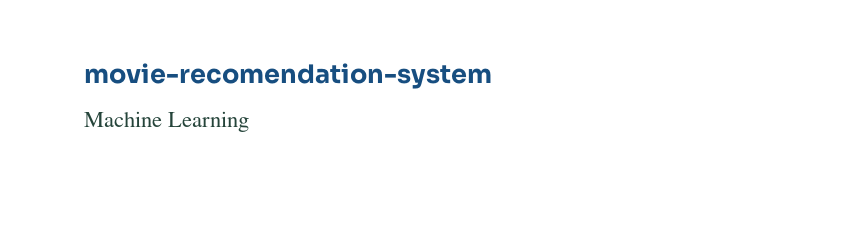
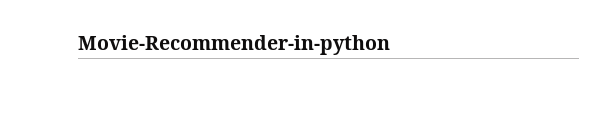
- movie-recomendation-system
- Machine Learning
+ Movie-Recommender-in-python

